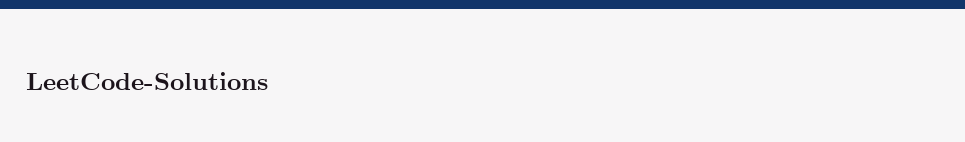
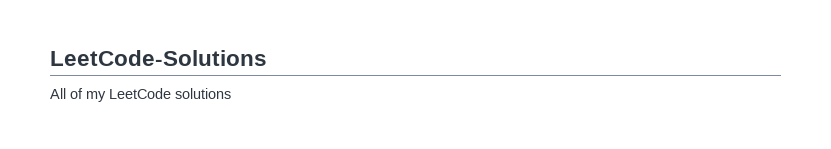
+ All of my LeetCode solutions

